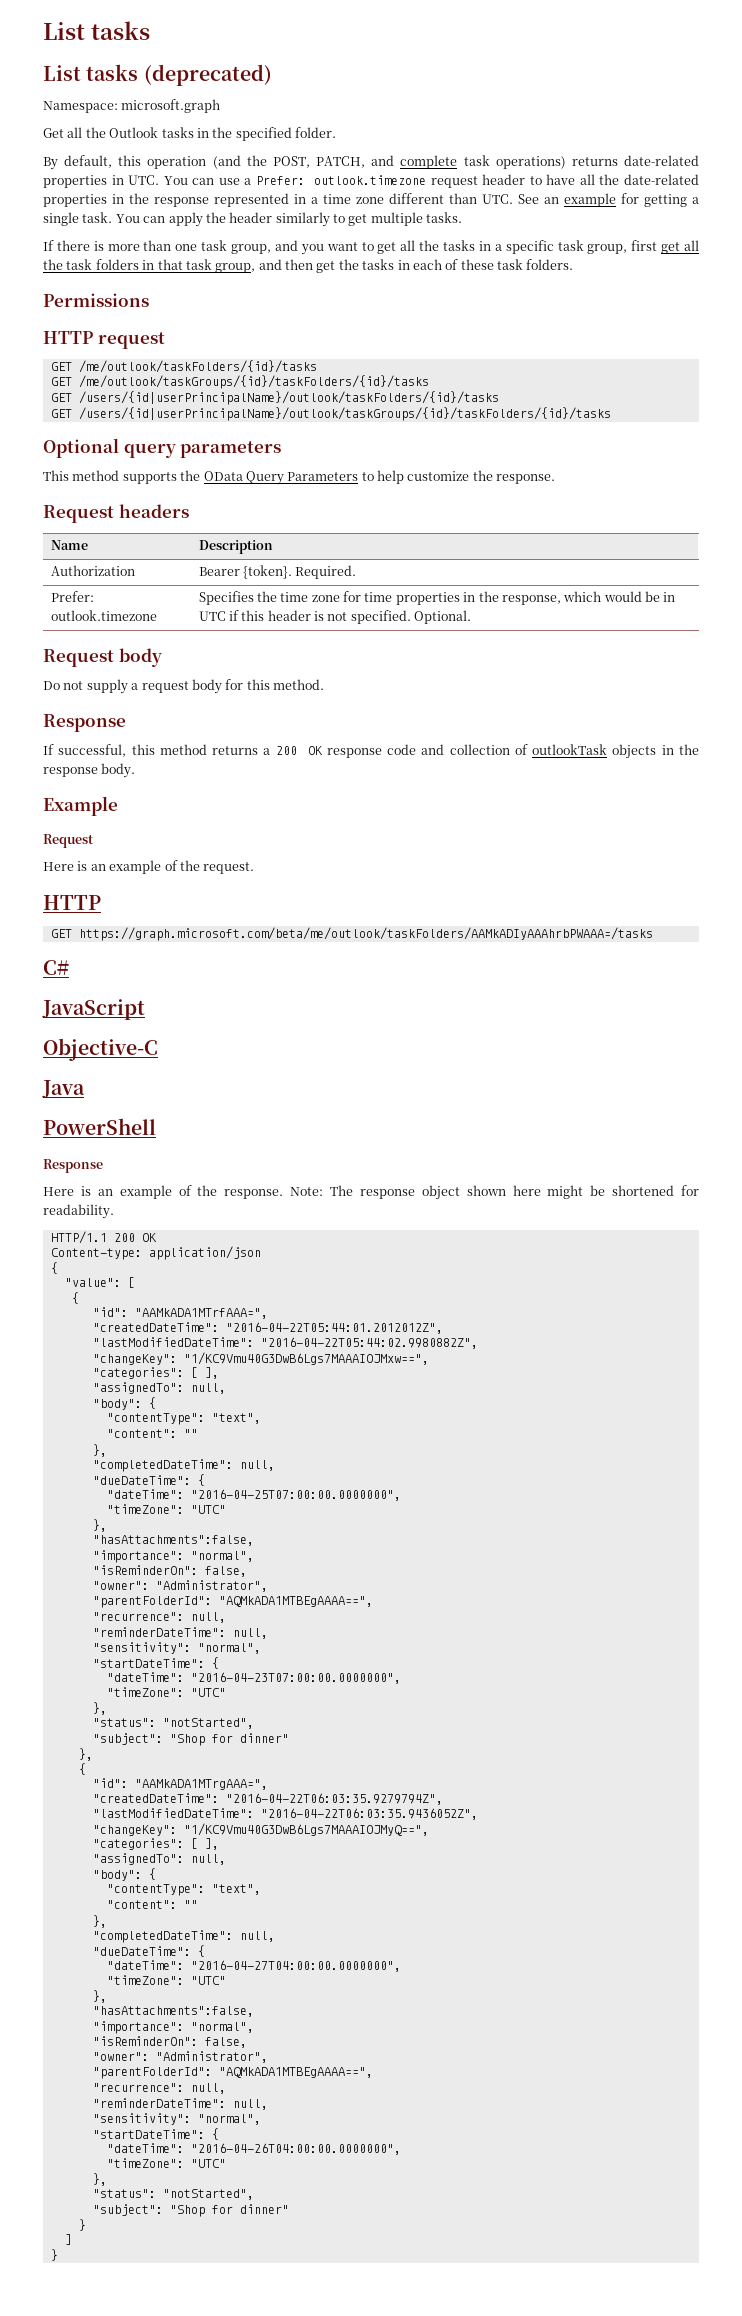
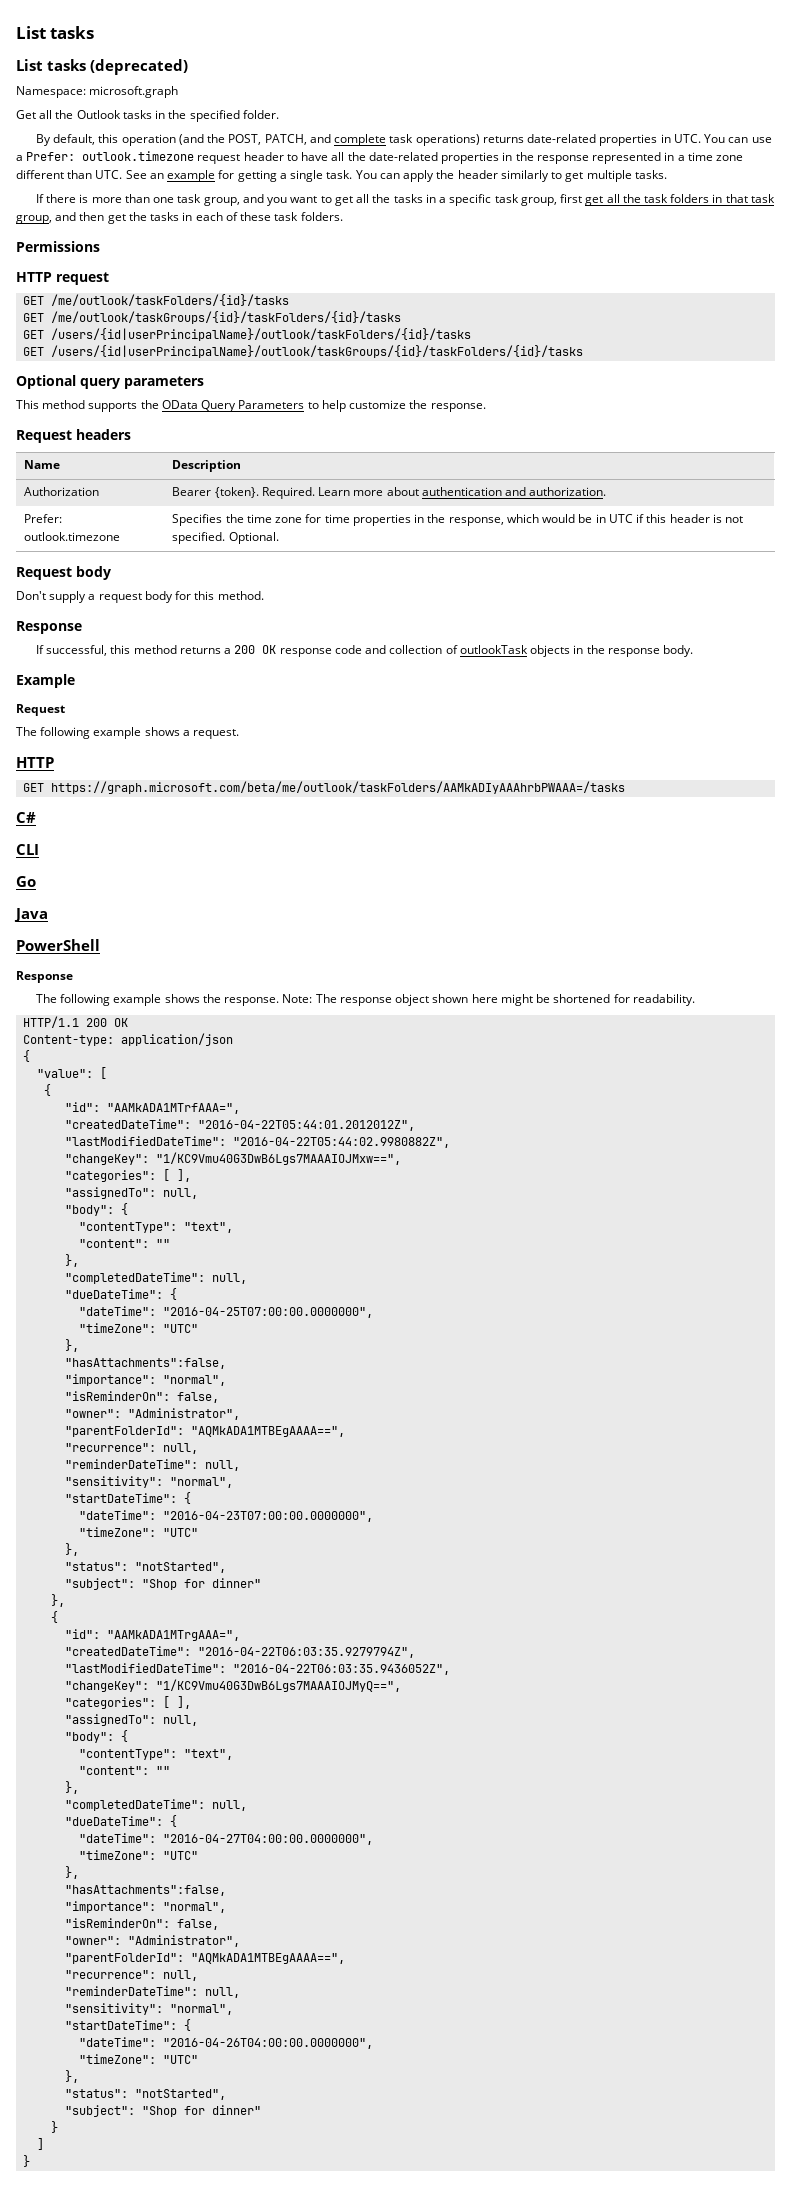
- Authorization | Bearer {token}. Required.
+ Authorization | Bearer {token}. Required. Learn more about authentication and authorization.
- Do not supply a request body for this method.
+ Don't supply a request body for this method.
- Here is an example of the request.
+ The following example shows a request.
- JavaScript
- Objective-C
+ CLI
+ Go
- Here is an example of the response.
+ The following example shows the response.

